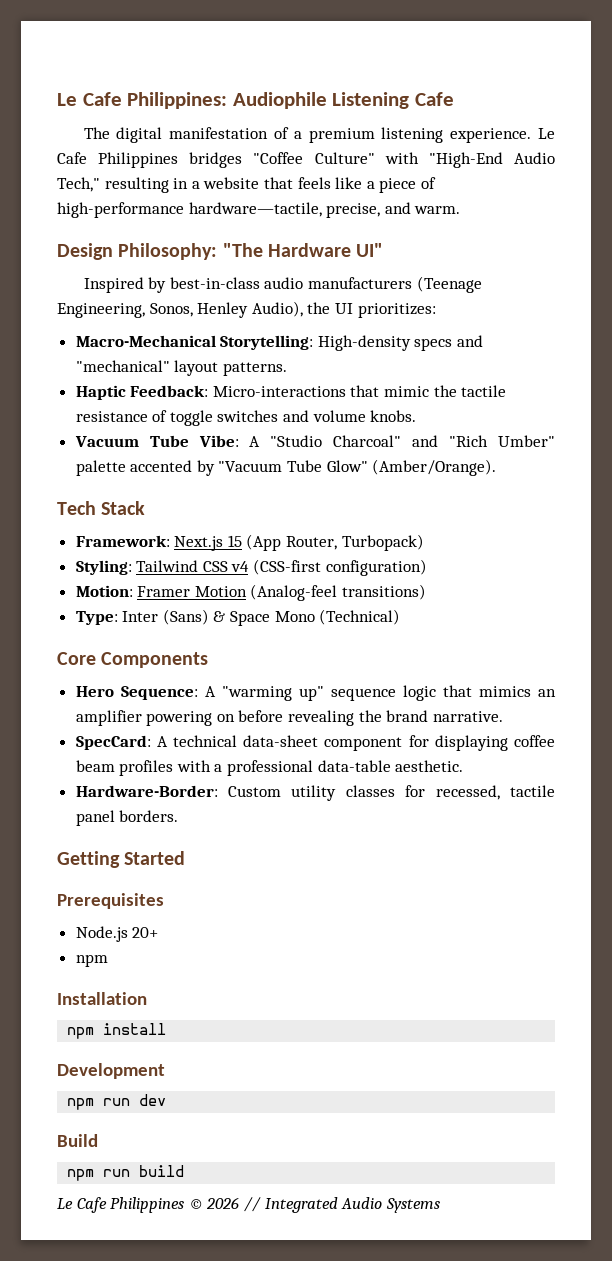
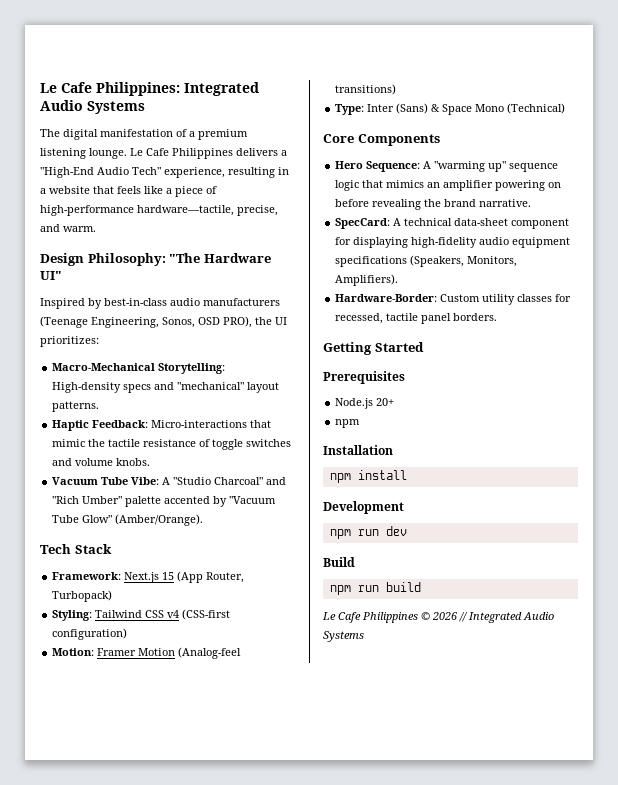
- Le Cafe Philippines: Audiophile Listening Cafe
+ Le Cafe Philippines: Integrated Audio Systems
- The digital manifestation of a premium listening experience. Le Cafe Philippines bridges "Coffee Culture" with "High-End Audio Tech," resulting in a website that feels like a piece of high-performance hardware—tactile, precise, and warm.
+ The digital manifestation of a premium listening lounge. Le Cafe Philippines delivers a "High-End Audio Tech" experience, resulting in a website that feels like a piece of high-performance hardware—tactile, precise, and warm.
- Inspired by best-in-class audio manufacturers (Teenage Engineering, Sonos, Henley Audio), the UI prioritizes:
+ Inspired by best-in-class audio manufacturers (Teenage Engineering, Sonos, OSD PRO), the UI prioritizes:
- SpecCard: A technical data-sheet component for displaying coffee beam profiles with a professional data-table aesthetic.
+ SpecCard: A technical data-sheet component for displaying high-fidelity audio equipment specifications (Speakers, Monitors, Amplifiers).

